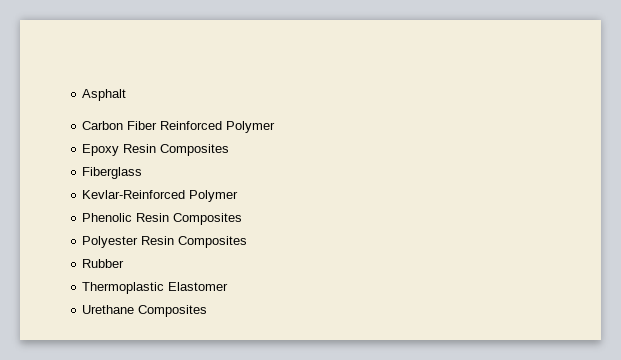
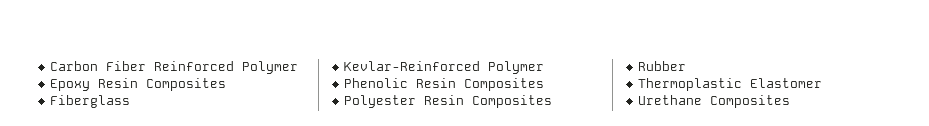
- Asphalt

